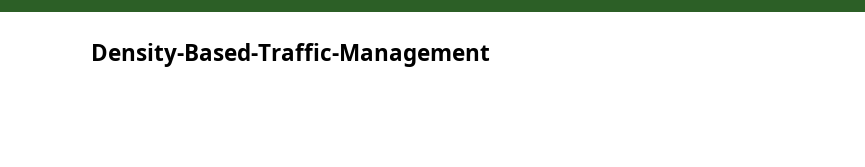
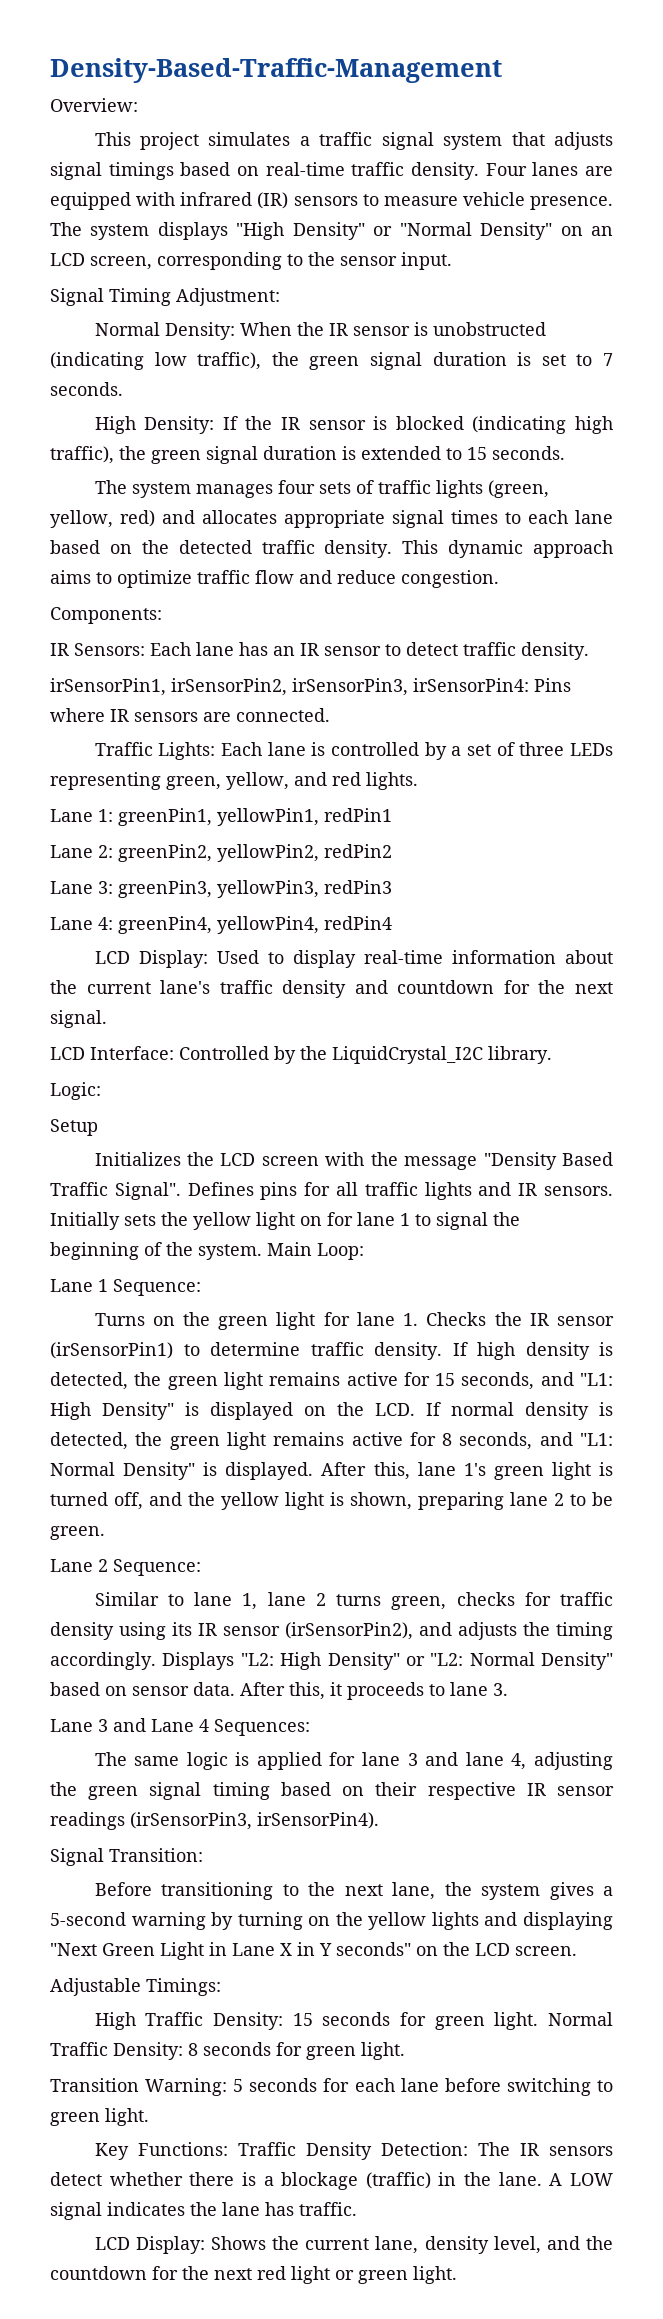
+ Overview:
+ This project simulates a traffic signal system that adjusts signal timings based on real-time traffic density. Four lanes are equipped with infrared (IR) sensors to measure vehicle presence. The system displays "High Density" or "Normal Density" on an LCD screen, corresponding to the sensor input.
+ Signal Timing Adjustment:
+ Normal Density: When the IR sensor is unobstructed (indicating low traffic), the green signal duration is set to 7 seconds.
+ High Density: If the IR sensor is blocked (indicating high traffic), the green signal duration is extended to 15 seconds.
+ The system manages four sets of traffic lights (green, yellow, red) and allocates appropriate signal times to each lane based on the detected traffic density. This dynamic approach aims to optimize traffic flow and reduce congestion.
+ Components:
+ IR Sensors: Each lane has an IR sensor to detect traffic density.
+ irSensorPin1, irSensorPin2, irSensorPin3, irSensorPin4: Pins where IR sensors are connected.
+ Traffic Lights: Each lane is controlled by a set of three LEDs representing green, yellow, and red lights.
+ Lane 1: greenPin1, yellowPin1, redPin1
+ Lane 2: greenPin2, yellowPin2, redPin2
+ Lane 3: greenPin3, yellowPin3, redPin3
+ Lane 4: greenPin4, yellowPin4, redPin4
+ LCD Display: Used to display real-time information about the current lane's traffic density and countdown for the next signal.
+ LCD Interface: Controlled by the LiquidCrystal_I2C library.
+ Logic:
+ Setup
+ Initializes the LCD screen with the message "Density Based Traffic Signal". Defines pins for all traffic lights and IR sensors. Initially sets the yellow light on for lane 1 to signal the beginning of the system. Main Loop:
+ Lane 1 Sequence:
+ Turns on the green light for lane 1. Checks the IR sensor (irSensorPin1) to determine traffic density. If high density is detected, the green light remains active for 15 seconds, and "L1: High Density" is displayed on the LCD. If normal density is detected, the green light remains active for 8 seconds, and "L1: Normal Density" is displayed. After this, lane 1's green light is turned off, and the yellow light is shown, preparing lane 2 to be green.
+ Lane 2 Sequence:
+ Similar to lane 1, lane 2 turns green, checks for traffic density using its IR sensor (irSensorPin2), and adjusts the timing accordingly. Displays "L2: High Density" or "L2: Normal Density" based on sensor data. After this, it proceeds to lane 3.
+ Lane 3 and Lane 4 Sequences:
+ The same logic is applied for lane 3 and lane 4, adjusting the green signal timing based on their respective IR sensor readings (irSensorPin3, irSensorPin4).
+ Signal Transition:
+ Before transitioning to the next lane, the system gives a 5-second warning by turning on the yellow lights and displaying "Next Green Light in Lane X in Y seconds" on the LCD screen.
+ Adjustable Timings:
+ High Traffic Density: 15 seconds for green light. Normal Traffic Density: 8 seconds for green light.
+ Transition Warning: 5 seconds for each lane before switching to green light.
+ Key Functions: Traffic Density Detection: The IR sensors detect whether there is a blockage (traffic) in the lane. A LOW signal indicates the lane has traffic.
+ LCD Display: Shows the current lane, density level, and the countdown for the next red light or green light.

